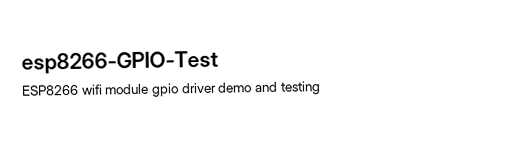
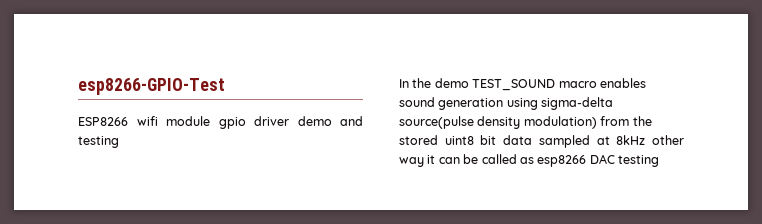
+ In the demo TEST_SOUND macro enables sound generation using sigma-delta source(pulse density modulation) from the stored uint8 bit data sampled at 8kHz other way it can be called as esp8266 DAC testing

